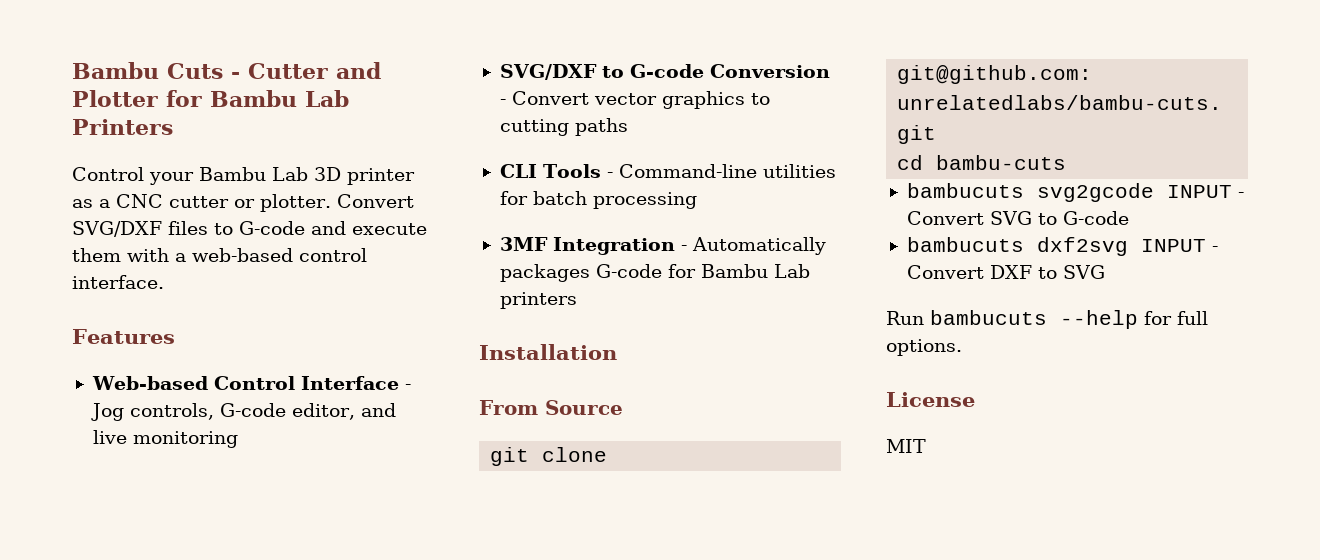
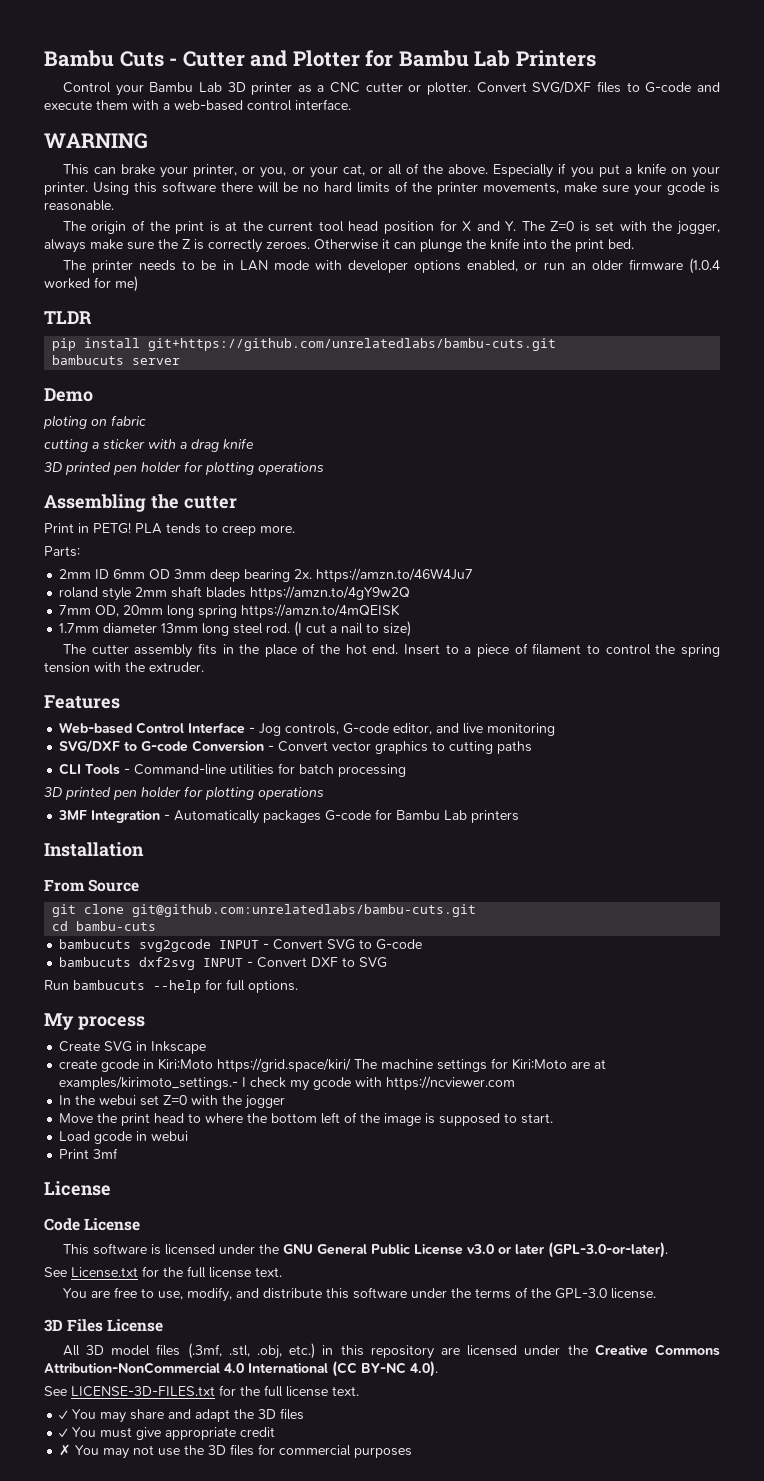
+ WARNING
+ This can brake your printer, or you, or your cat, or all of the above. Especially if you put a knife on your printer. Using this software there will be no hard limits of the printer movements, make sure your gcode is reasonable.
+ The origin of the print is at the current tool head position for X and Y. The Z=0 is set with the jogger, always make sure the Z is correctly zeroes. Otherwise it can plunge the knife into the print bed.
+ The printer needs to be in LAN mode with developer options enabled, or run an older firmware (1.0.4 worked for me)
+ TLDR
+ pip install git+https://github.com/unrelatedlabs/bambu-cuts.git
+ bambucuts server
+ Demo
+ ploting on fabric
+ cutting a sticker with a drag knife
+ 3D printed pen holder for plotting operations
+ Assembling the cutter
+ Print in PETG! PLA tends to creep more.
+ Parts:
+ 2mm ID 6mm OD 3mm deep bearing 2x. https://amzn.to/46W4Ju7
+ roland style 2mm shaft blades https://amzn.to/4gY9w2Q
+ 7mm OD, 20mm long spring https://amzn.to/4mQEISK
+ 1.7mm diameter 13mm long steel rod. (I cut a nail to size)
+ The cutter assembly fits in the place of the hot end. Insert to a piece of filament to control the spring tension with the extruder.
  CLI Tools - Command-line utilities for batch processing
+ 3D printed pen holder for plotting operations
+ My process
+ Create SVG in Inkscape
+ create gcode in Kiri:Moto https://grid.space/kiri/ The machine settings for Kiri:Moto are at examples/kirimoto_settings.- I check my gcode with https://ncviewer.com
+ In the webui set Z=0 with the jogger
+ Move the print head to where the bottom left of the image is supposed to start.
+ Load gcode in webui
+ Print 3mf
  License
- MIT
+ Code License
+ This software is licensed under the GNU General Public License v3.0 or later (GPL-3.0-or-later).
+ See License.txt for the full license text.
+ You are free to use, modify, and distribute this software under the terms of the GPL-3.0 license.
+ 3D Files License
+ All 3D model files (.3mf, .stl, .obj, etc.) in this repository are licensed under the Creative Commons Attribution-NonCommercial 4.0 International (CC BY-NC 4.0).
+ See LICENSE-3D-FILES.txt for the full license text.
+ ✓ You may share and adapt the 3D files
+ ✓ You must give appropriate credit
+ ✗ You may not use the 3D files for commercial purposes

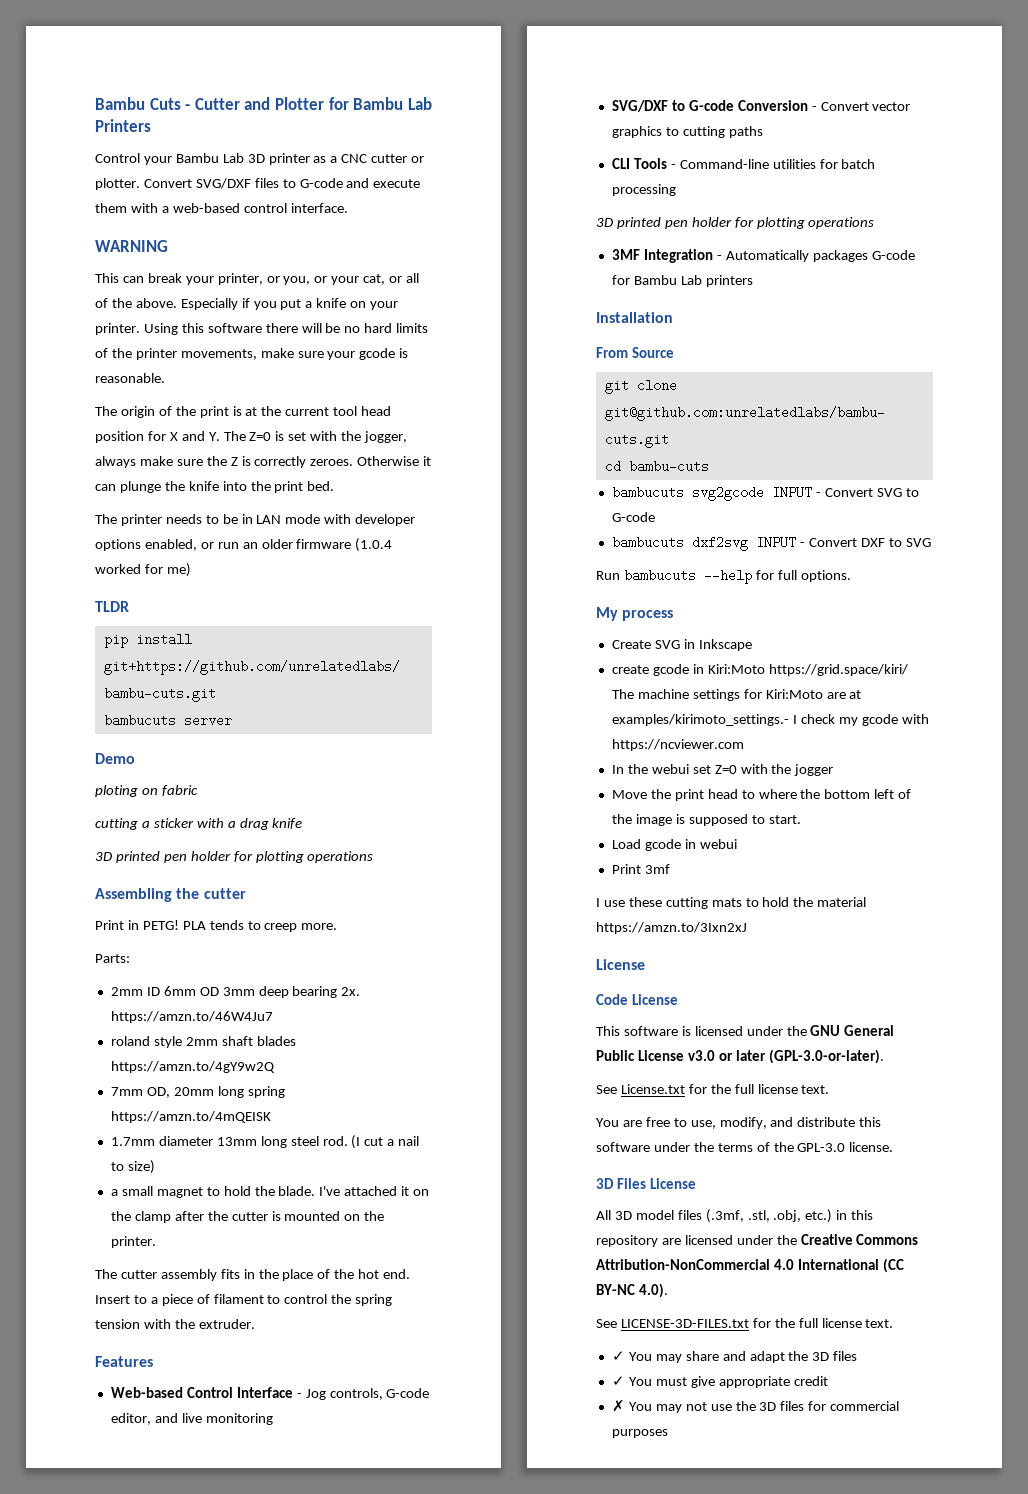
- This can brake your printer, or you, or your cat, or all of the above.
+ This can break your printer, or you, or your cat, or all of the above.
+ a small magnet to hold the blade. I've attached it on the clamp after the cutter is mounted on the printer.
+ I use these cutting mats to hold the material https://amzn.to/3Ixn2xJ

